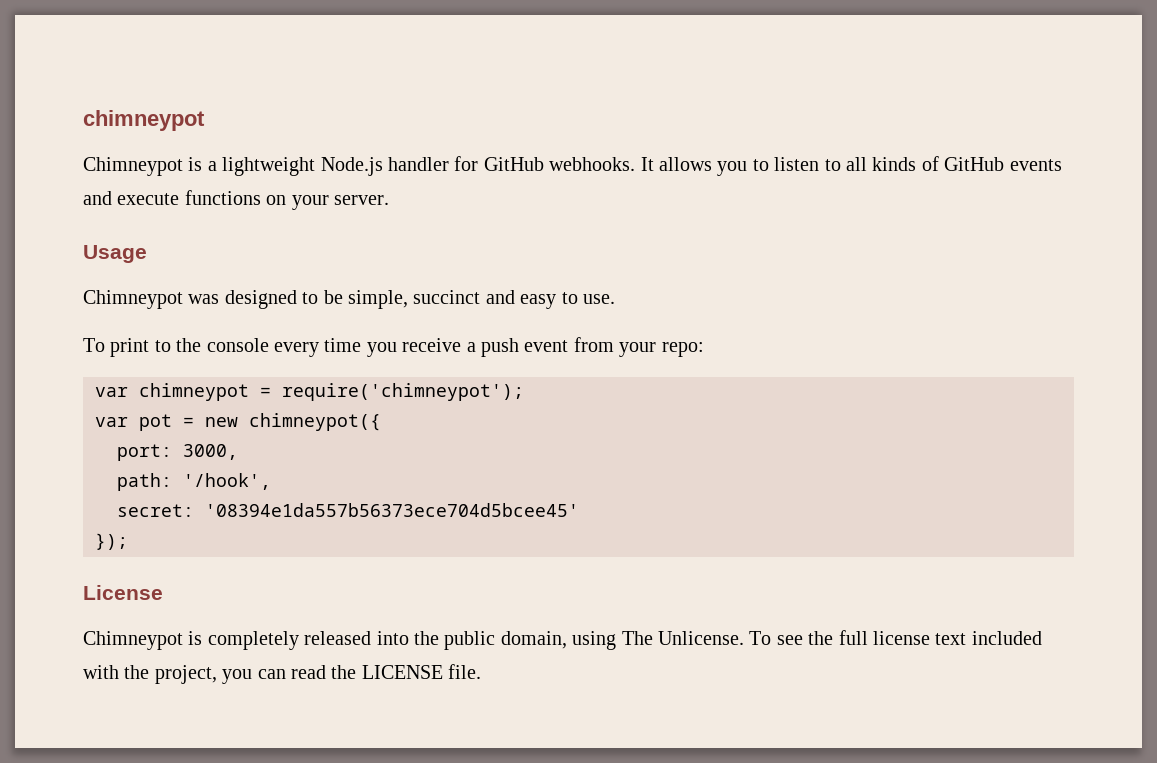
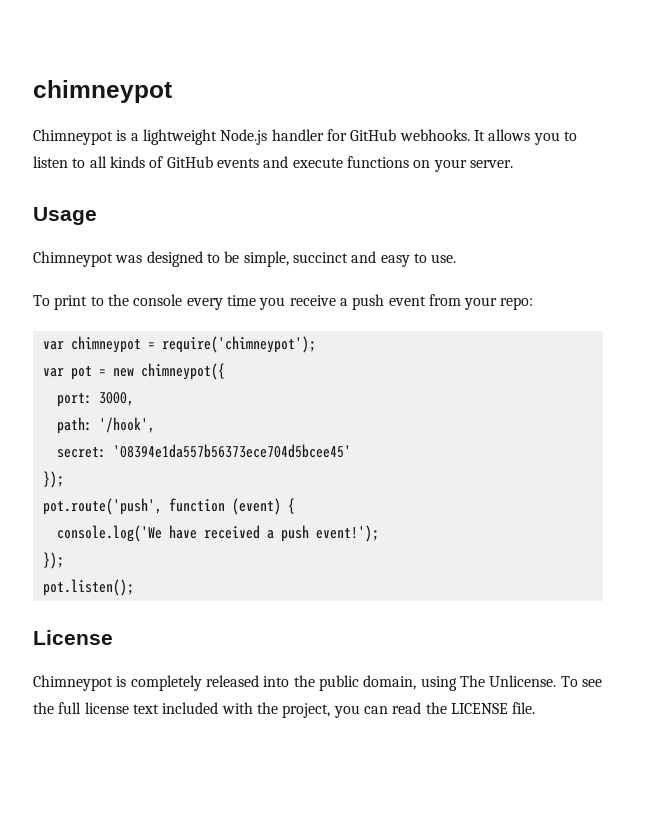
+ pot.route('push', function (event) {
+ console.log('We have received a push event!');
+ });
+ pot.listen();

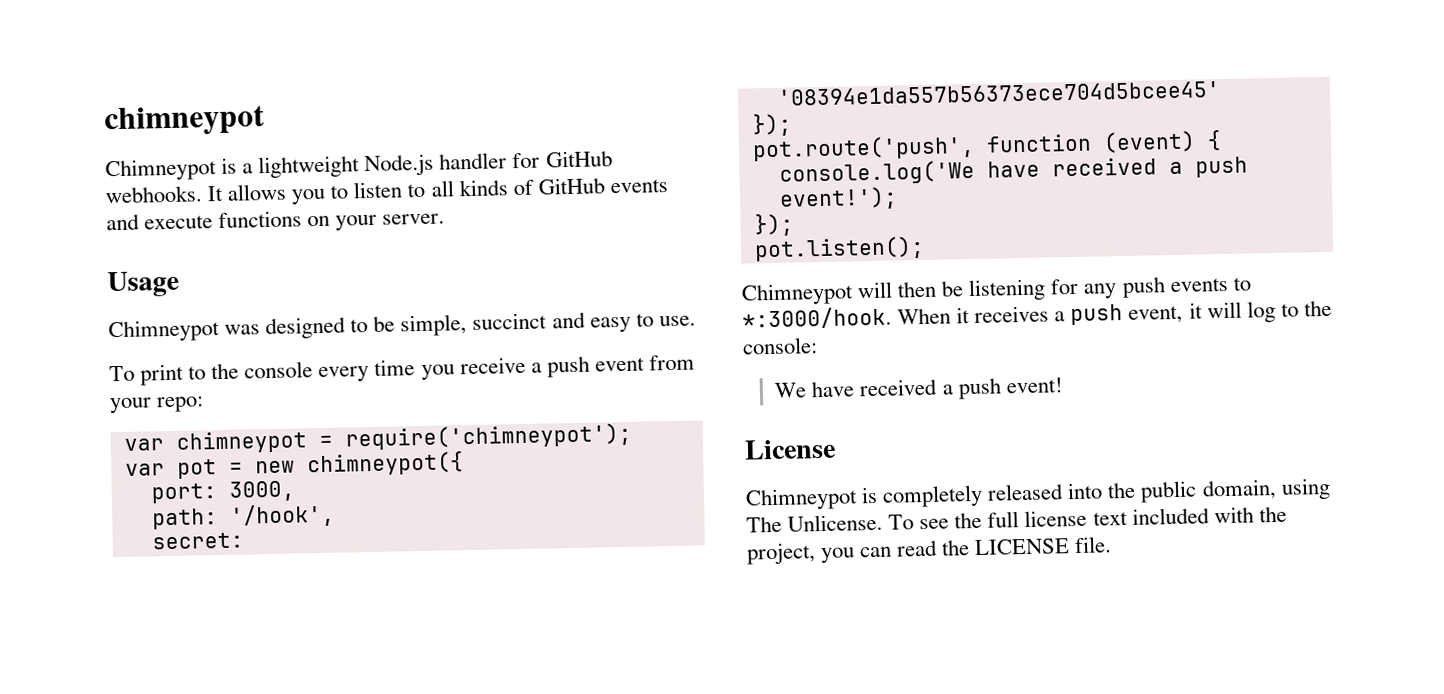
+ Chimneypot will then be listening for any push events to *:3000/hook. When it receives a push event, it will log to the console:
+ We have received a push event!

